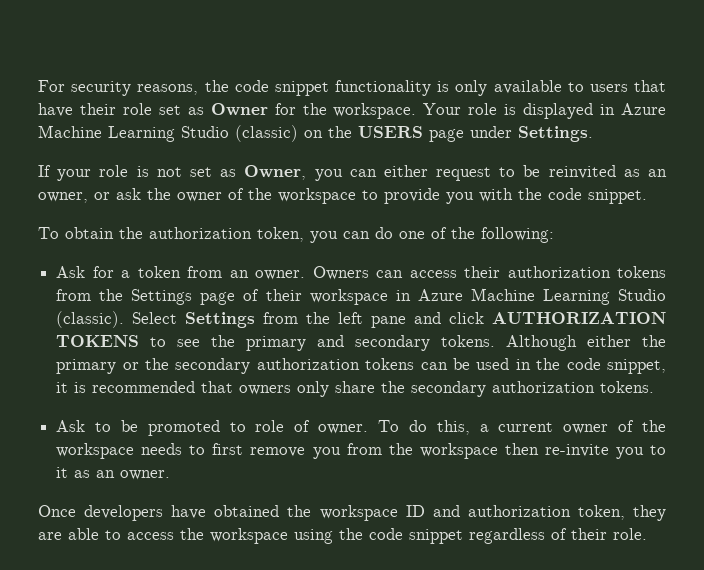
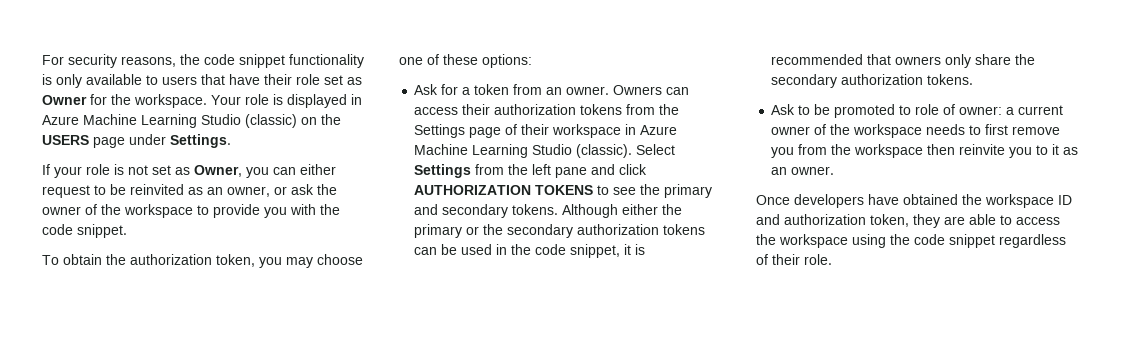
- To obtain the authorization token, you can do one of the following:
+ To obtain the authorization token, you may choose one of these options:
- Ask to be promoted to role of owner. To do this, a current owner of the workspace needs to first remove you from the workspace then re-invite you to it as an owner.
+ Ask to be promoted to role of owner: a current owner of the workspace needs to first remove you from the workspace then reinvite you to it as an owner.

